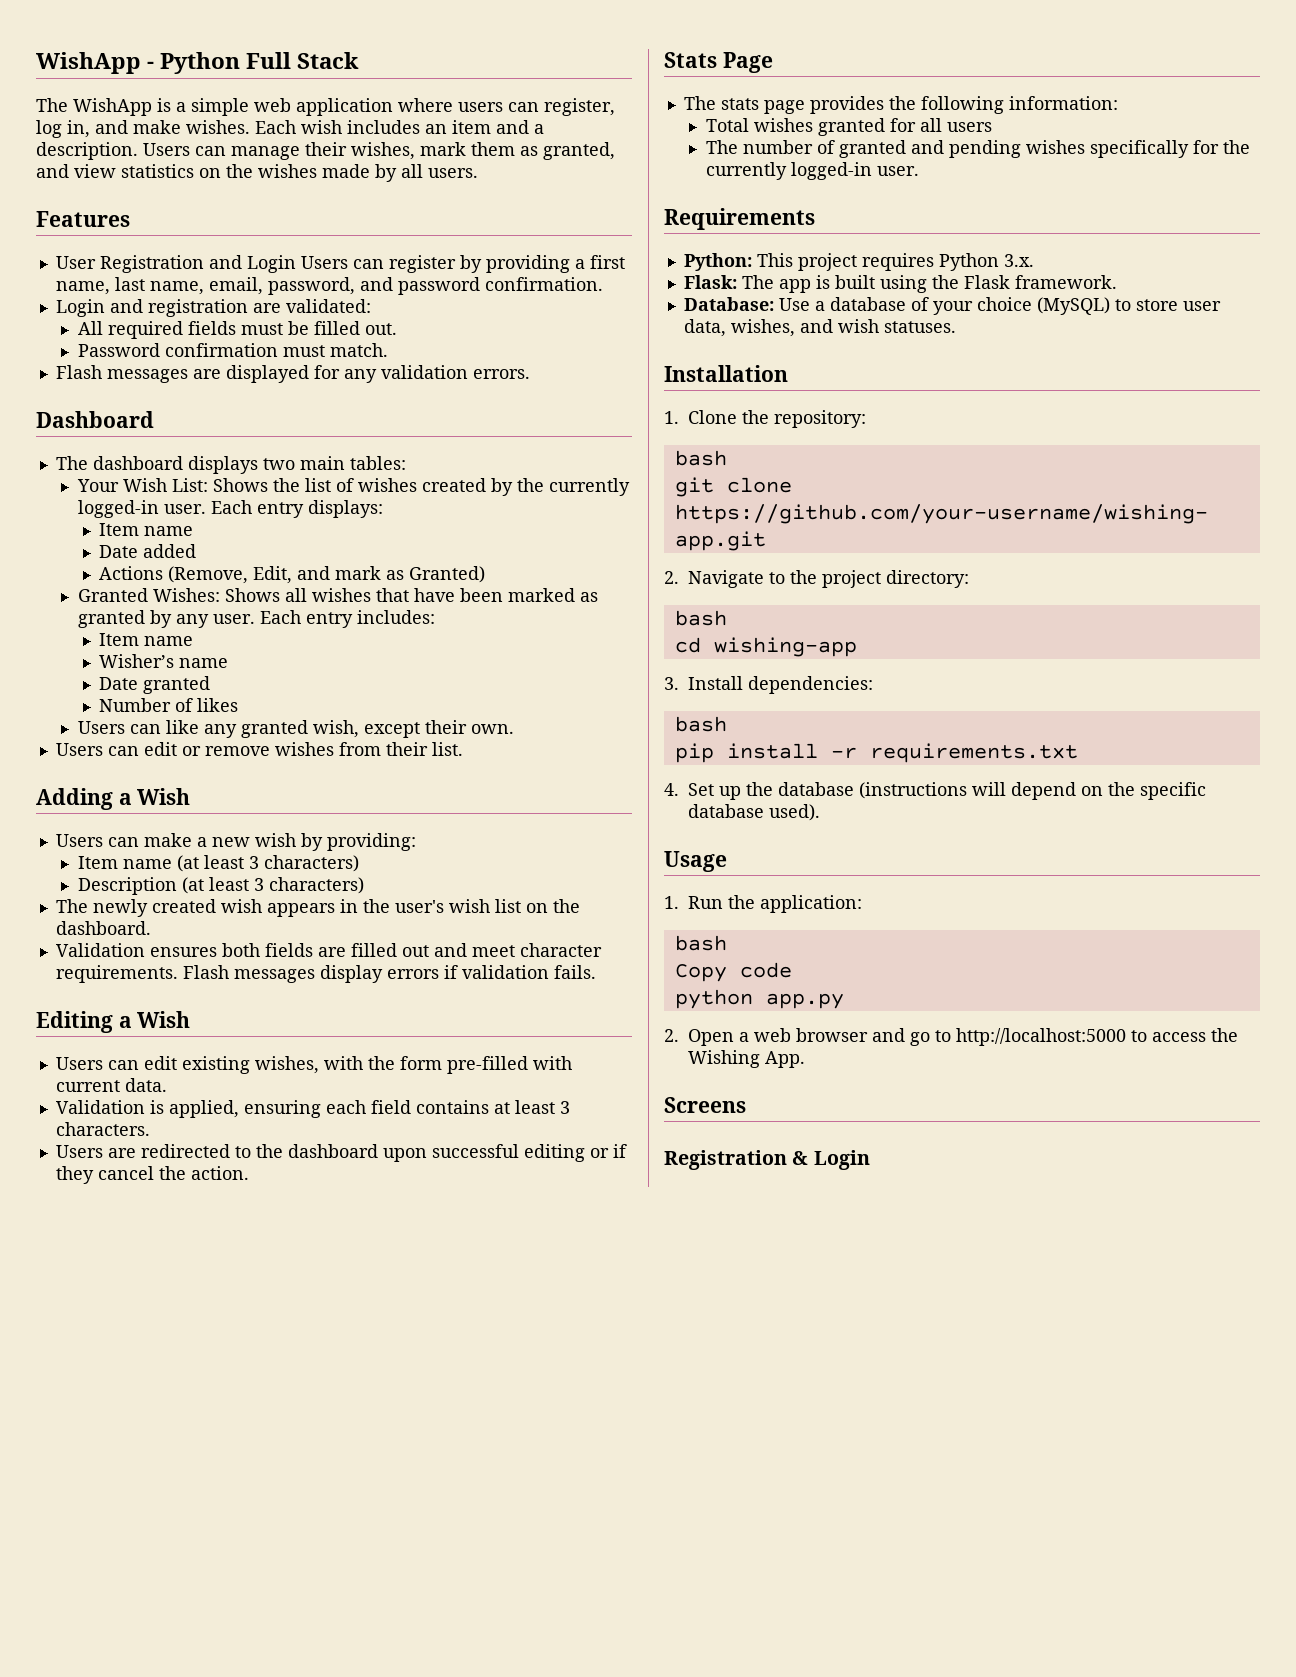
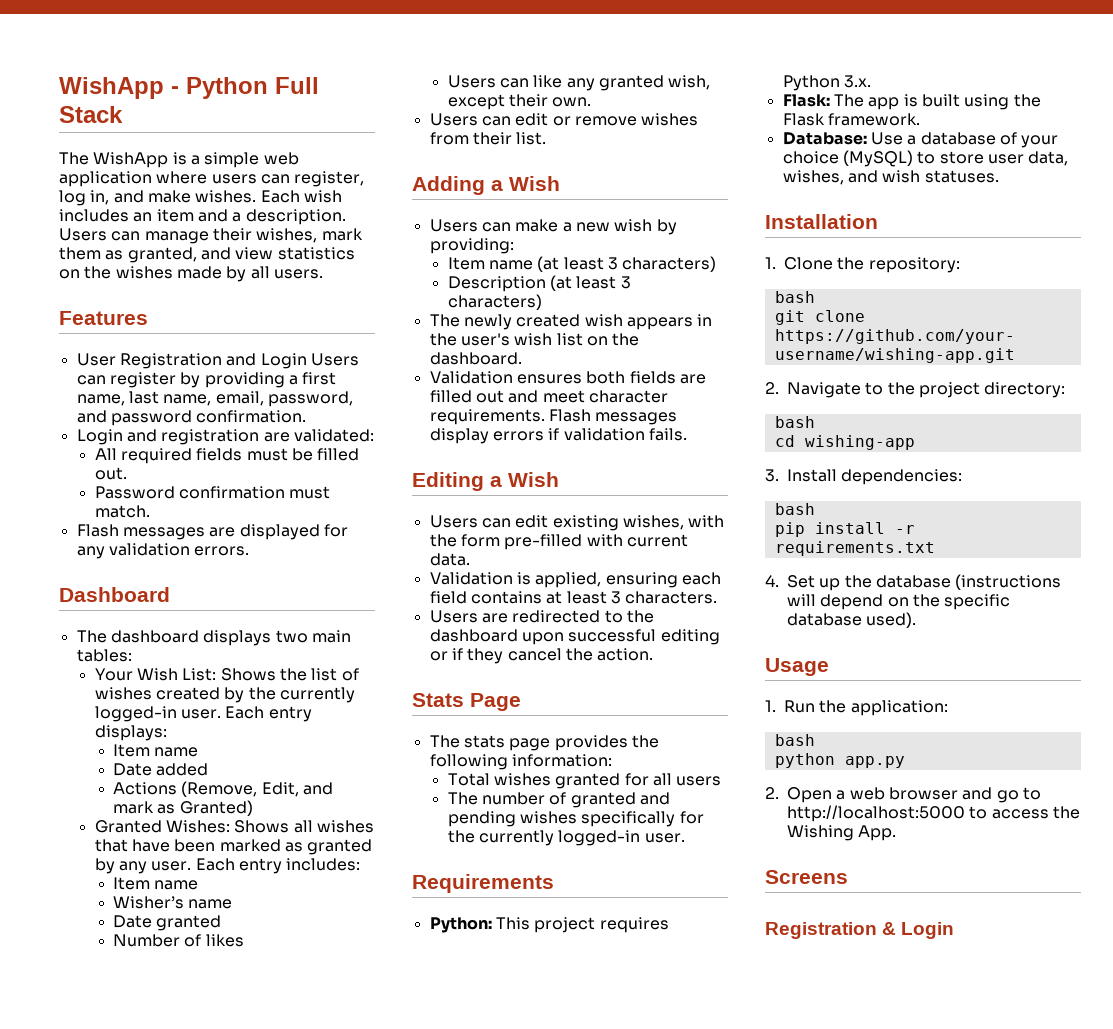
- Copy code

